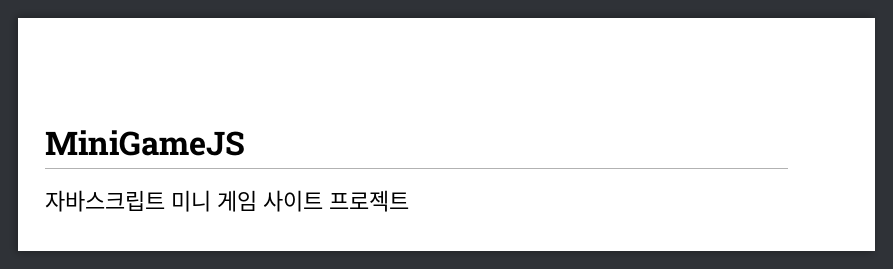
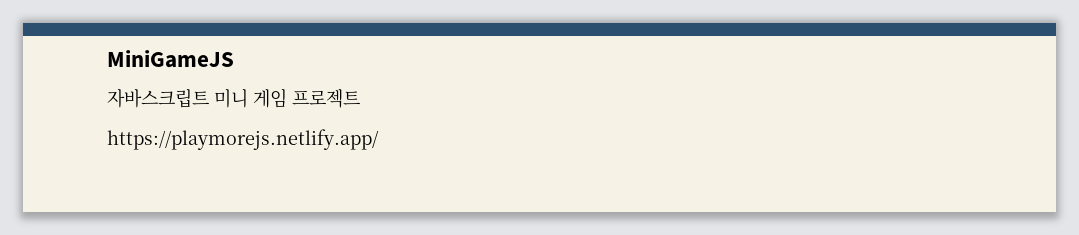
- 자바스크립트 미니 게임 사이트 프로젝트
+ 자바스크립트 미니 게임 프로젝트
+ https://playmorejs.netlify.app/

